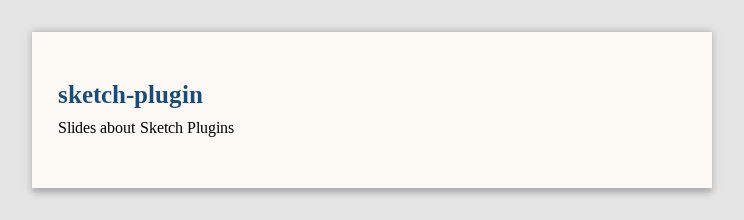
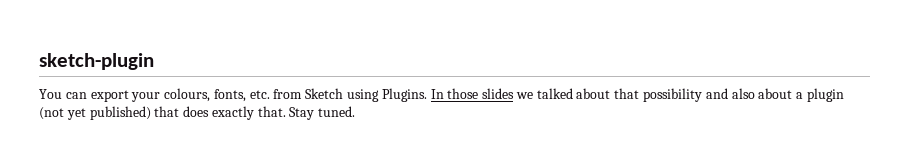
- Slides about Sketch Plugins
+ You can export your colours, fonts, etc. from Sketch using Plugins. In those slides we talked about that possibility and also about a plugin (not yet published) that does exactly that. Stay tuned.

